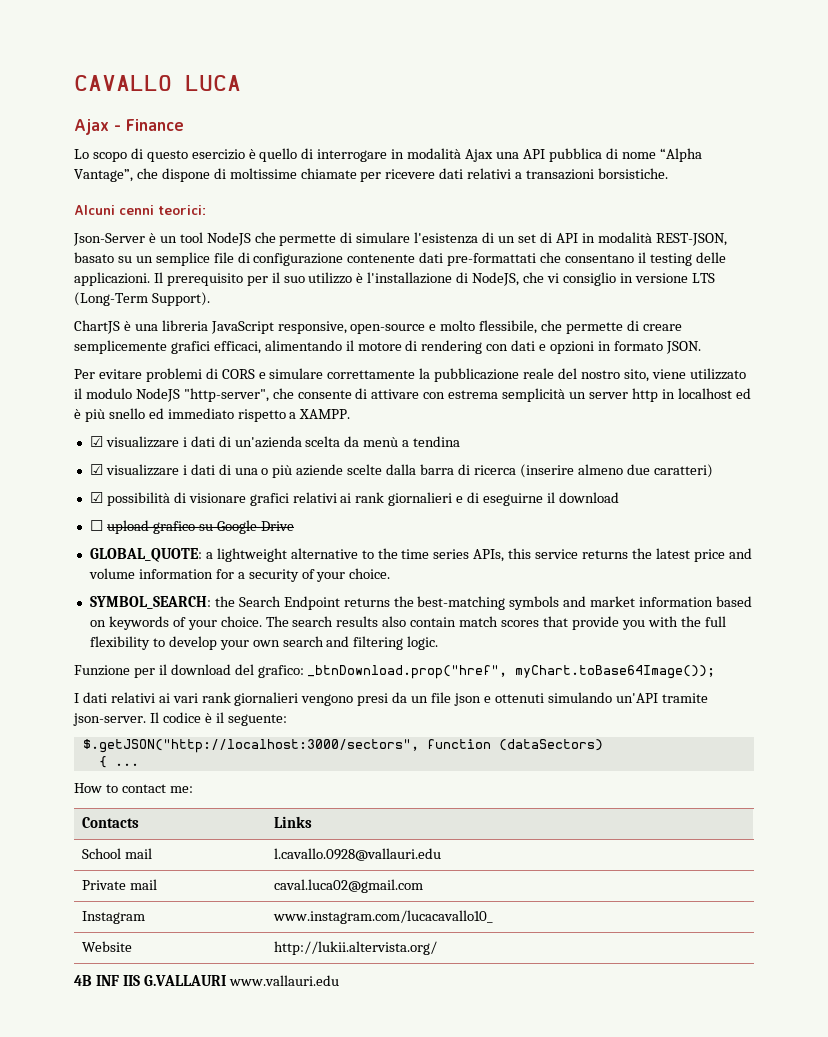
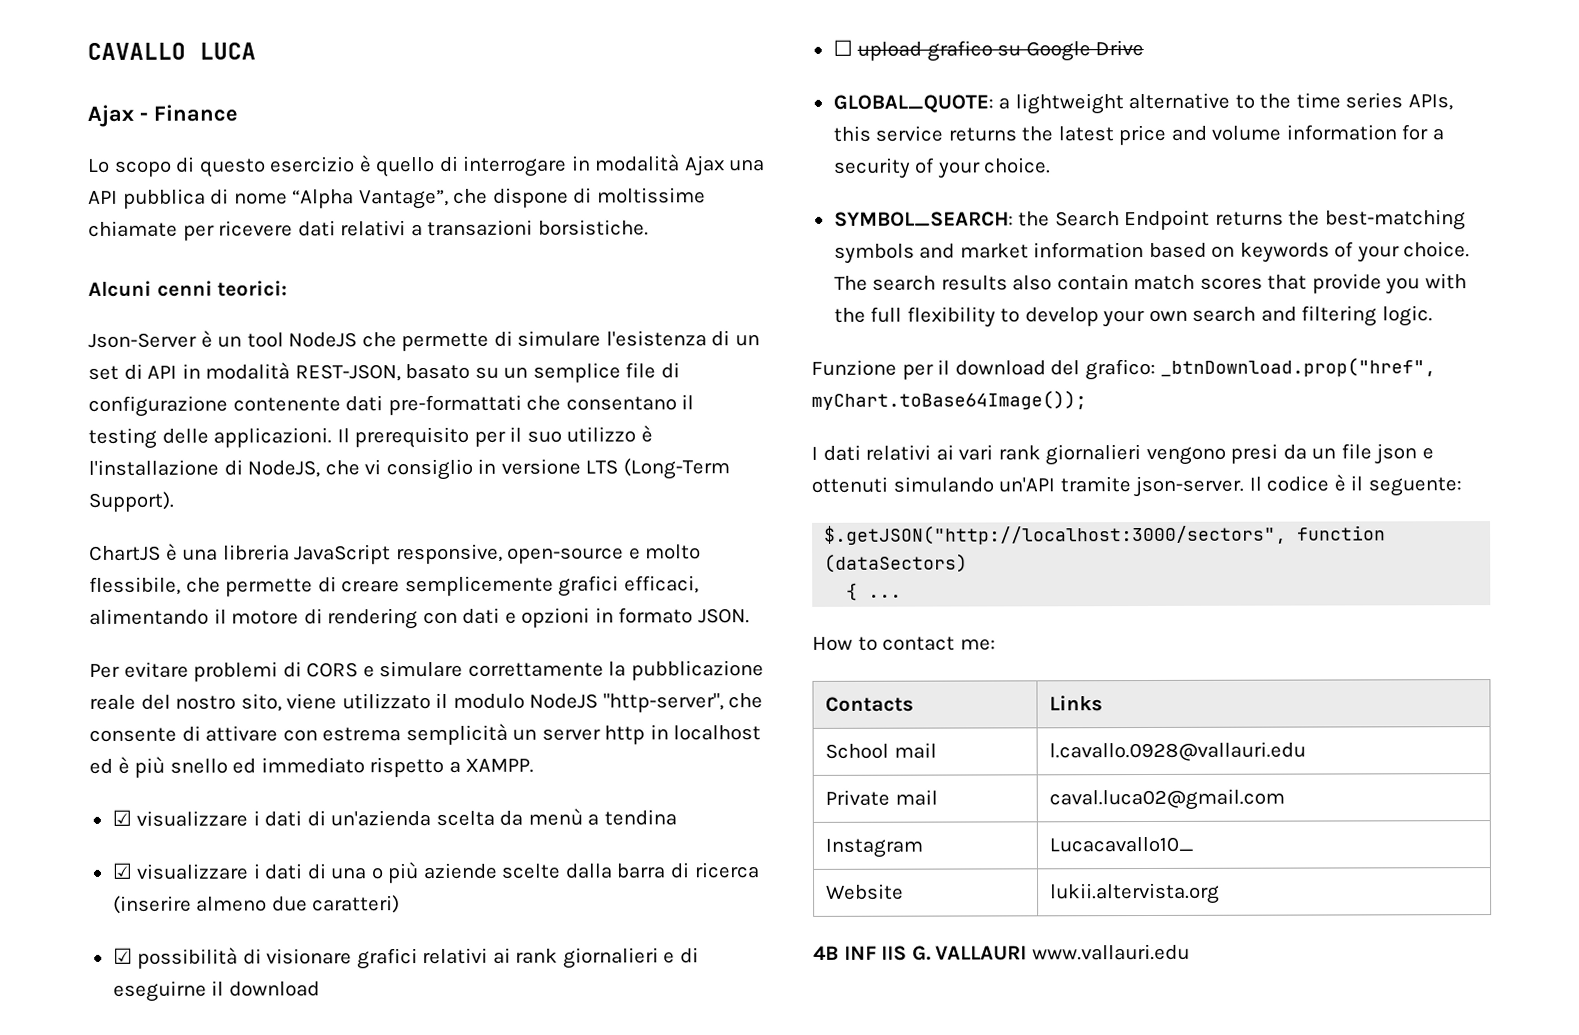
- Instagram | www.instagram.com/lucacavallo10_
+ Instagram | Lucacavallo10_
- Website | http://lukii.altervista.org/
+ Website | lukii.altervista.org
- 4B INF IIS G.VALLAURI www.vallauri.edu
+ 4B INF IIS G. VALLAURI www.vallauri.edu

